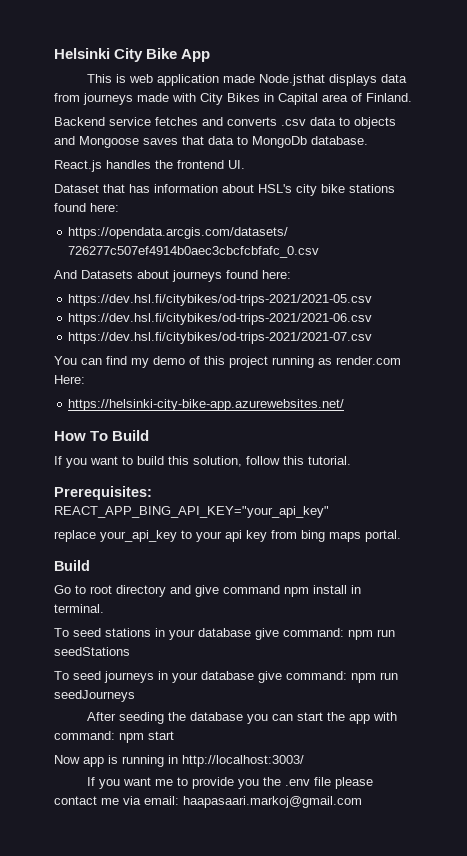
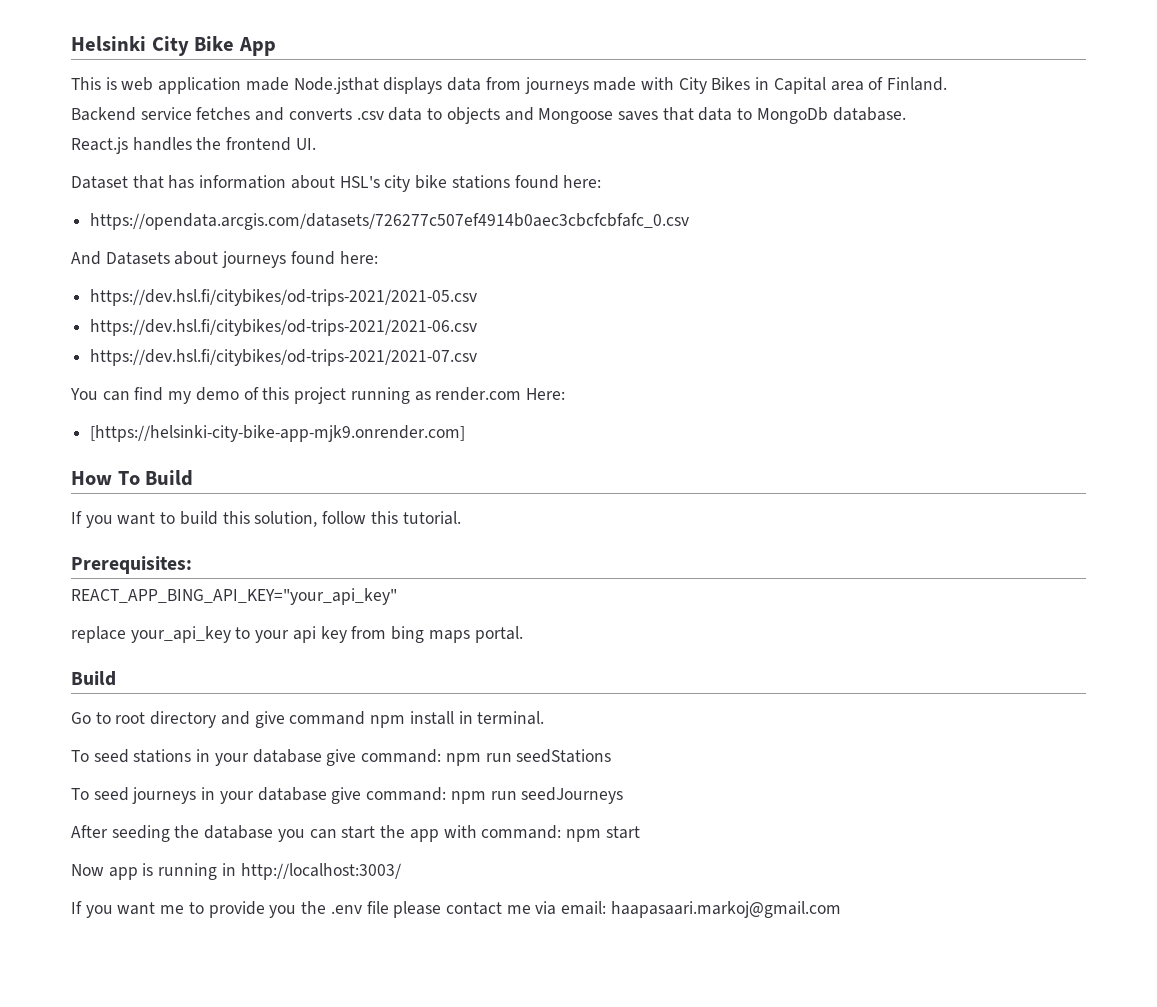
- https://helsinki-city-bike-app.azurewebsites.net/
+ [https://helsinki-city-bike-app-mjk9.onrender.com]

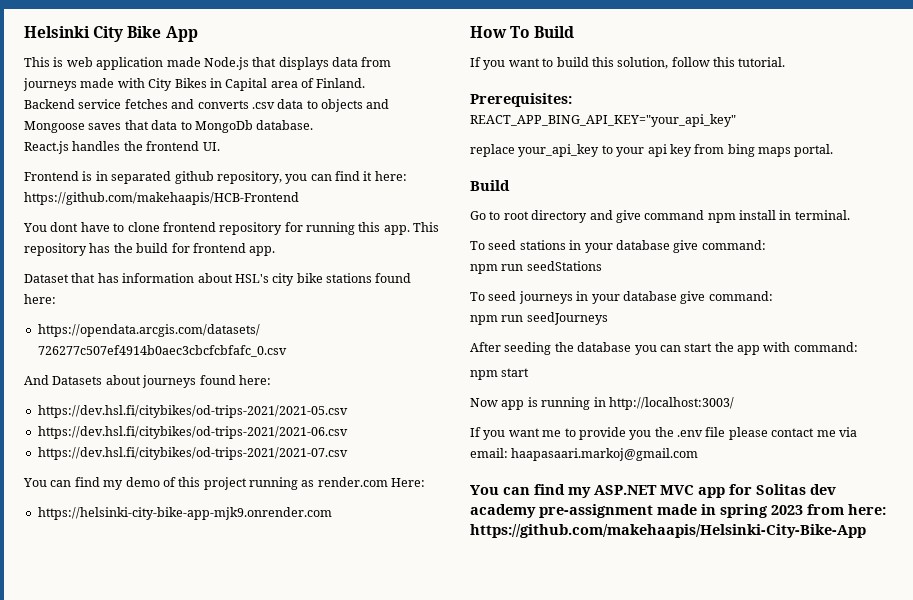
- This is web application made Node.jsthat displays data from journeys made with City Bikes in Capital area of Finland.
+ This is web application made Node.js that displays data from journeys made with City Bikes in Capital area of Finland.
+ Frontend is in separated github repository, you can find it here: https://github.com/makehaapis/HCB-Frontend
+ You dont have to clone frontend repository for running this app. This repository has the build for frontend app.
- [https://helsinki-city-bike-app-mjk9.onrender.com]
+ https://helsinki-city-bike-app-mjk9.onrender.com
- To seed stations in your database give command: npm run seedStations
+ To seed stations in your database give command:
+ npm run seedStations
- To seed journeys in your database give command: npm run seedJourneys
+ To seed journeys in your database give command:
+ npm run seedJourneys
- After seeding the database you can start the app with command: npm start
+ After seeding the database you can start the app with command:
+ npm start
+ You can find my ASP.NET MVC app for Solitas dev academy pre-assignment made in spring 2023 from here: https://github.com/makehaapis/Helsinki-City-Bike-App

